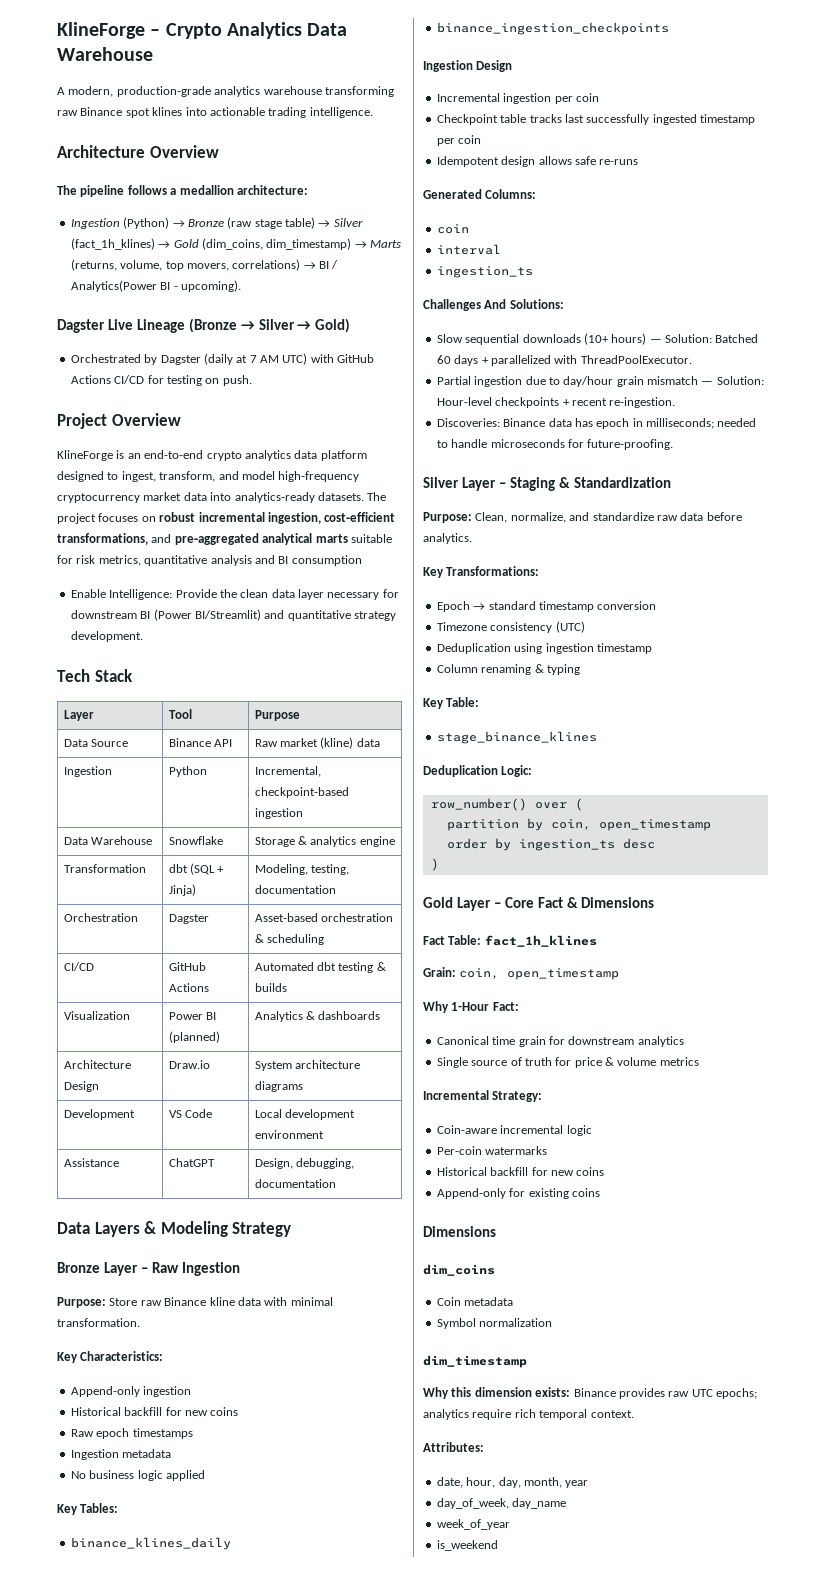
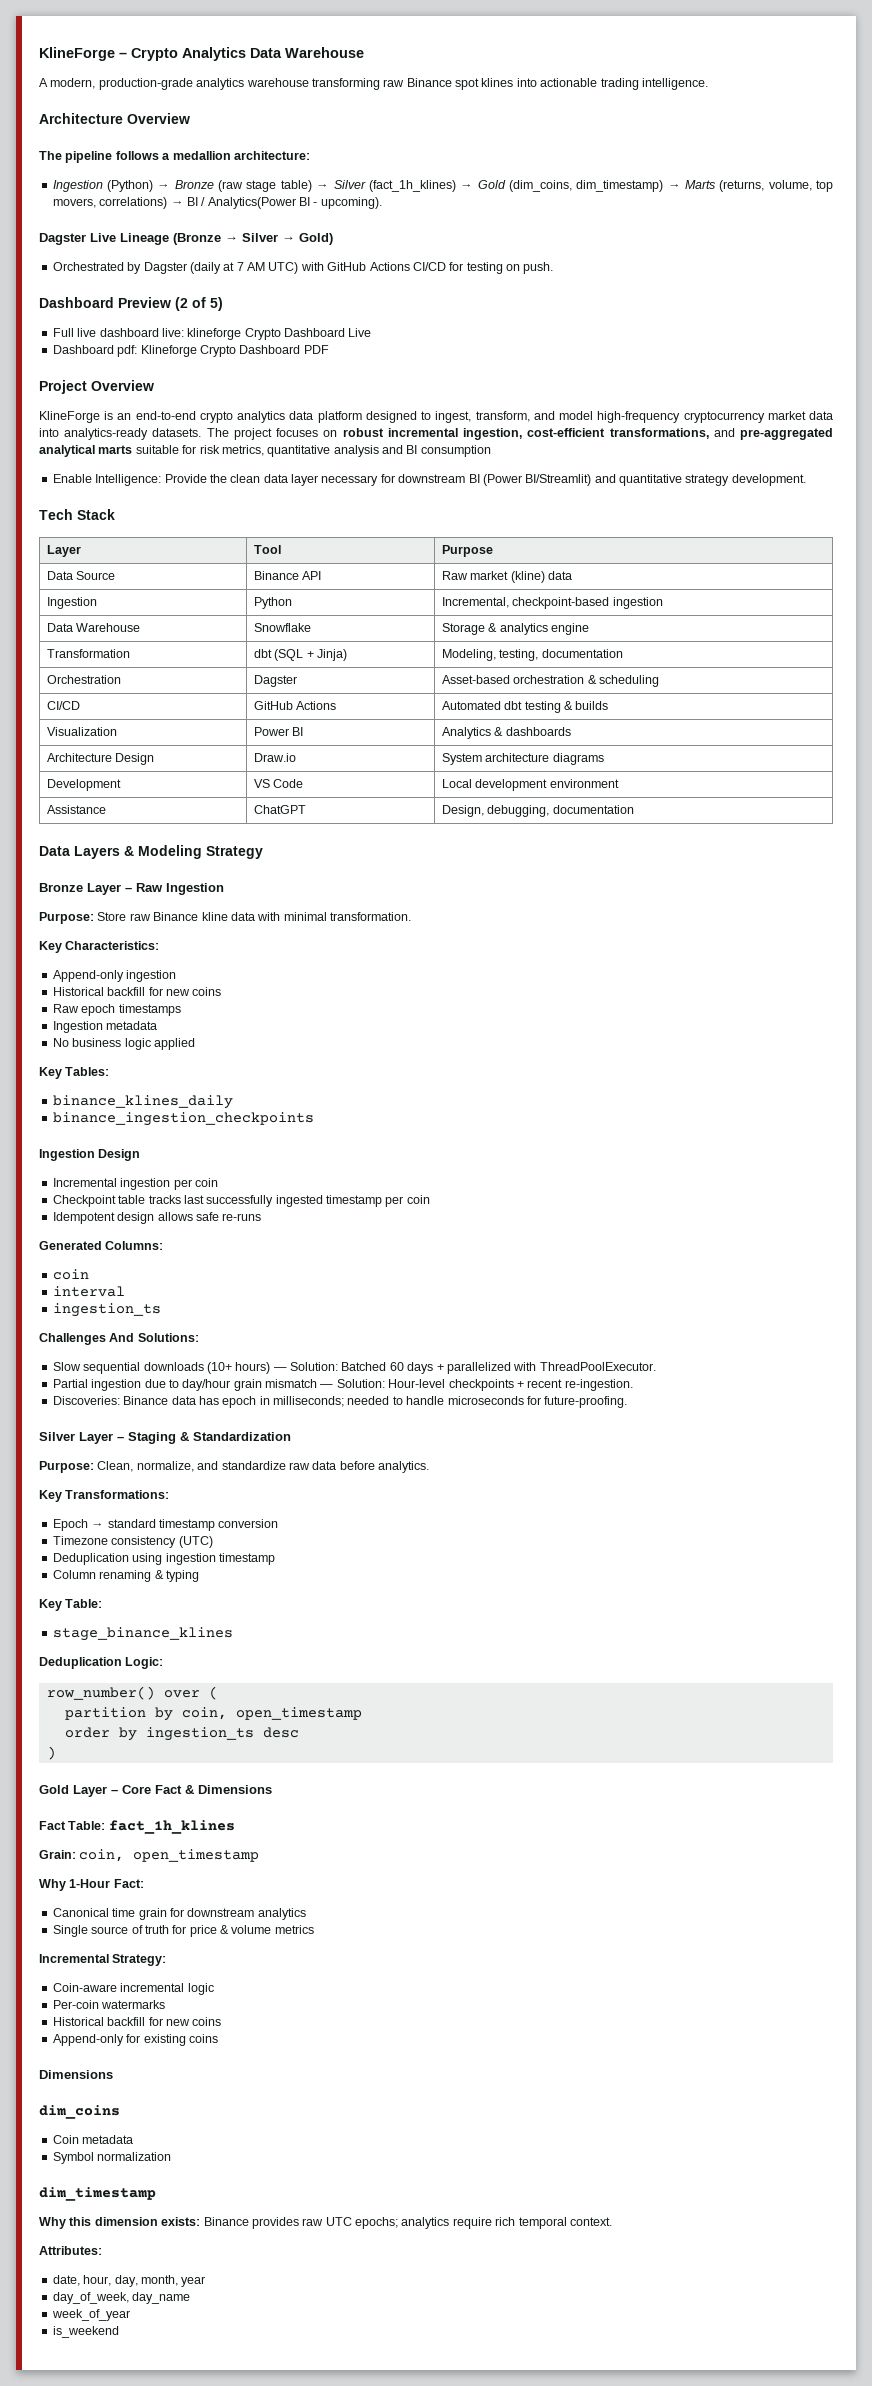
+ Dashboard Preview (2 of 5)
+ Full live dashboard live: klineforge Crypto Dashboard Live
+ Dashboard pdf: Klineforge Crypto Dashboard PDF
- Visualization | Power BI (planned) | Analytics & dashboards
+ Visualization | Power BI | Analytics & dashboards

